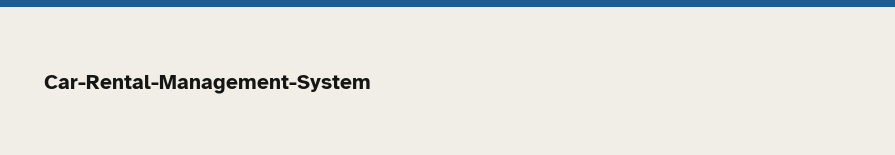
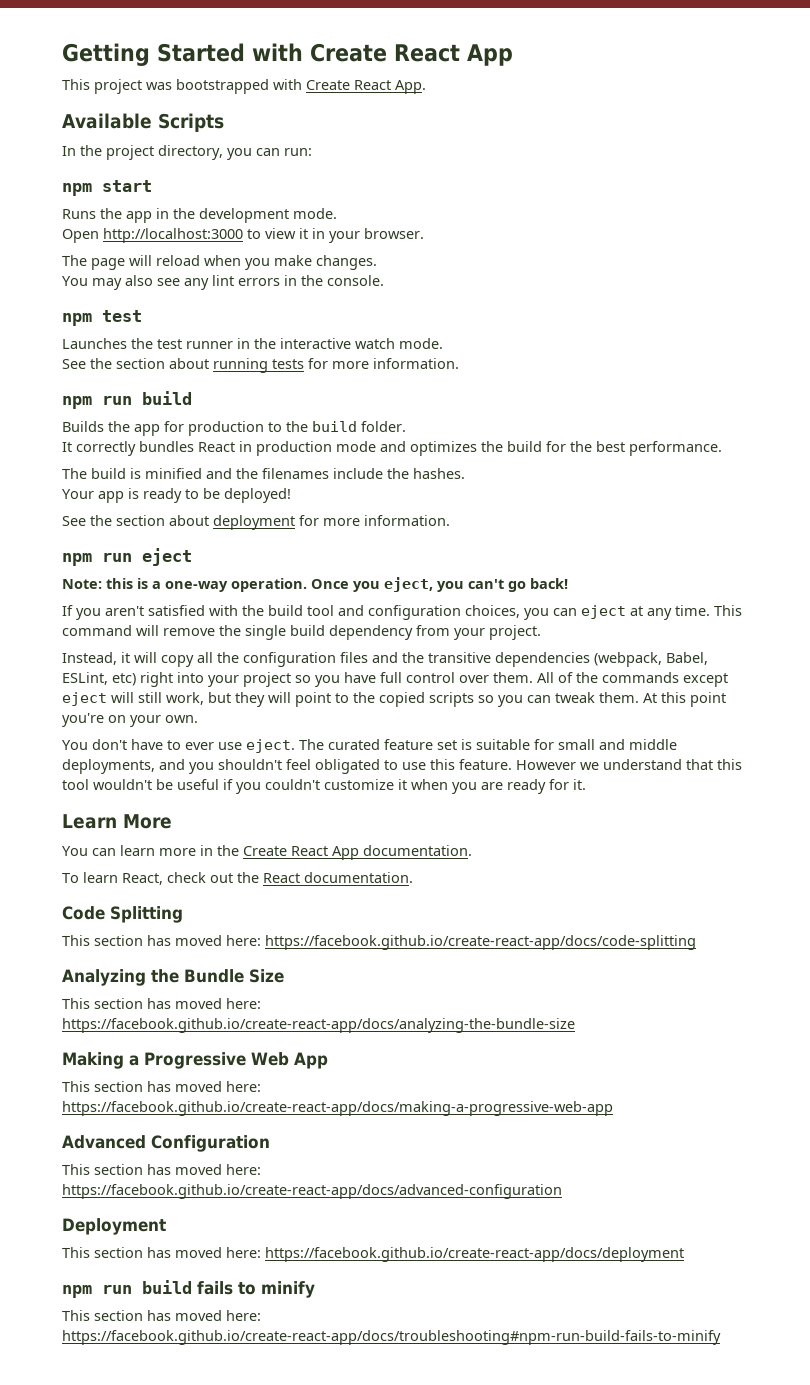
- Car-Rental-Management-System
+ Getting Started with Create React App
+ This project was bootstrapped with Create React App.
+ Available Scripts
+ In the project directory, you can run:
+ npm start
+ Runs the app in the development mode.
+ Open http://localhost:3000 to view it in your browser.
+ The page will reload when you make changes.
+ You may also see any lint errors in the console.
+ npm test
+ Launches the test runner in the interactive watch mode.
+ See the section about running tests for more information.
+ npm run build
+ Builds the app for production to the build folder.
+ It correctly bundles React in production mode and optimizes the build for the best performance.
+ The build is minified and the filenames include the hashes.
+ Your app is ready to be deployed!
+ See the section about deployment for more information.
+ npm run eject
+ Note: this is a one-way operation. Once you eject, you can't go back!
+ If you aren't satisfied with the build tool and configuration choices, you can eject at any time. This command will remove the single build dependency from your project.
+ Instead, it will copy all the configuration files and the transitive dependencies (webpack, Babel, ESLint, etc) right into your project so you have full control over them. All of the commands except eject will still work, but they will point to the copied scripts so you can tweak them. At this point you're on your own.
+ You don't have to ever use eject. The curated feature set is suitable for small and middle deployments, and you shouldn't feel obligated to use this feature. However we understand that this tool wouldn't be useful if you couldn't customize it when you are ready for it.
+ Learn More
+ You can learn more in the Create React App documentation.
+ To learn React, check out the React documentation.
+ Code Splitting
+ This section has moved here: https://facebook.github.io/create-react-app/docs/code-splitting
+ Analyzing the Bundle Size
+ This section has moved here: https://facebook.github.io/create-react-app/docs/analyzing-the-bundle-size
+ Making a Progressive Web App
+ This section has moved here: https://facebook.github.io/create-react-app/docs/making-a-progressive-web-app
+ Advanced Configuration
+ This section has moved here: https://facebook.github.io/create-react-app/docs/advanced-configuration
+ Deployment
+ This section has moved here: https://facebook.github.io/create-react-app/docs/deployment
+ npm run build fails to minify
+ This section has moved here: https://facebook.github.io/create-react-app/docs/troubleshooting#npm-run-build-fails-to-minify

